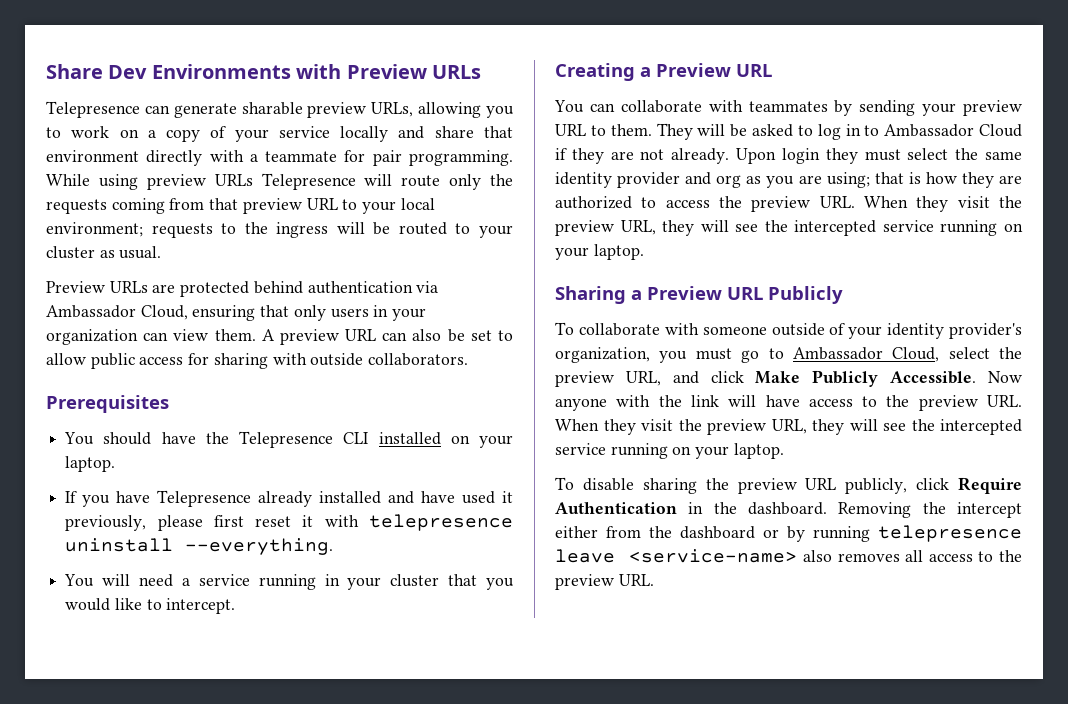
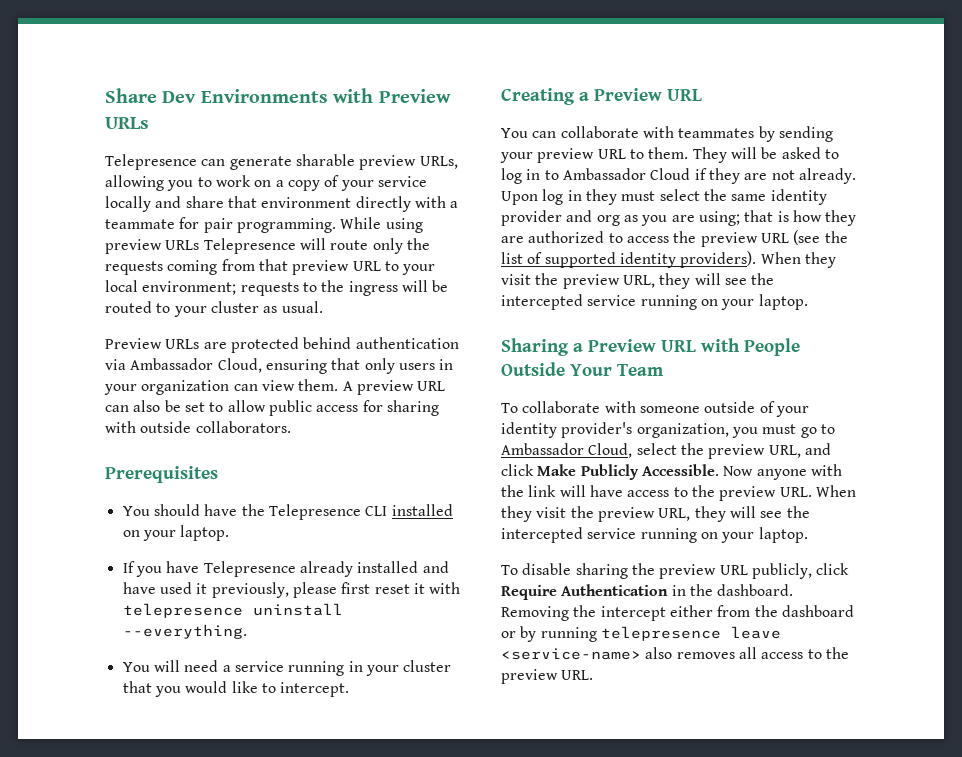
- Upon login they must select the same identity provider and org as you are using; that is how they are authorized to access the preview URL. When they visit the preview URL, they will see the intercepted service running on your laptop.
+ Upon log in they must select the same identity provider and org as you are using; that is how they are authorized to access the preview URL (see the list of supported identity providers). When they visit the preview URL, they will see the intercepted service running on your laptop.
- Sharing a Preview URL Publicly
+ Sharing a Preview URL with People Outside Your Team

